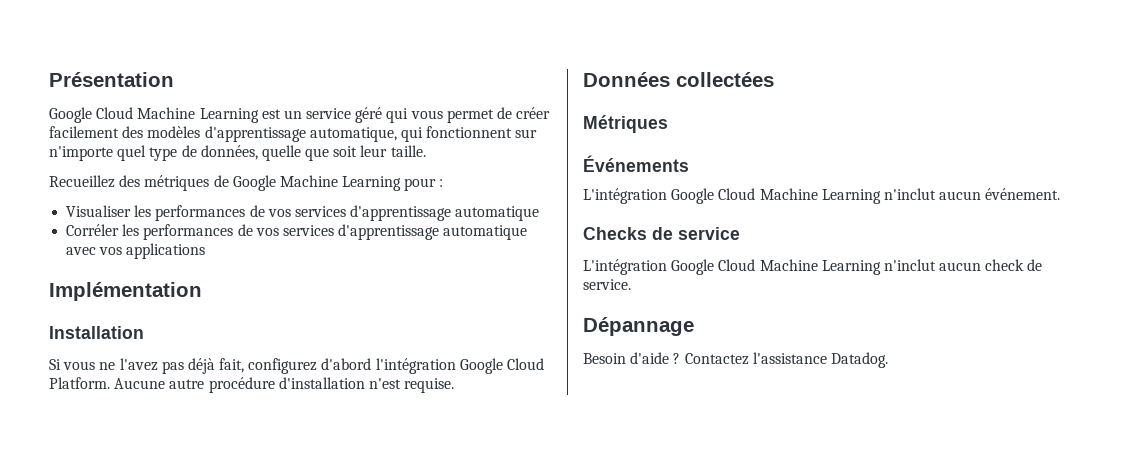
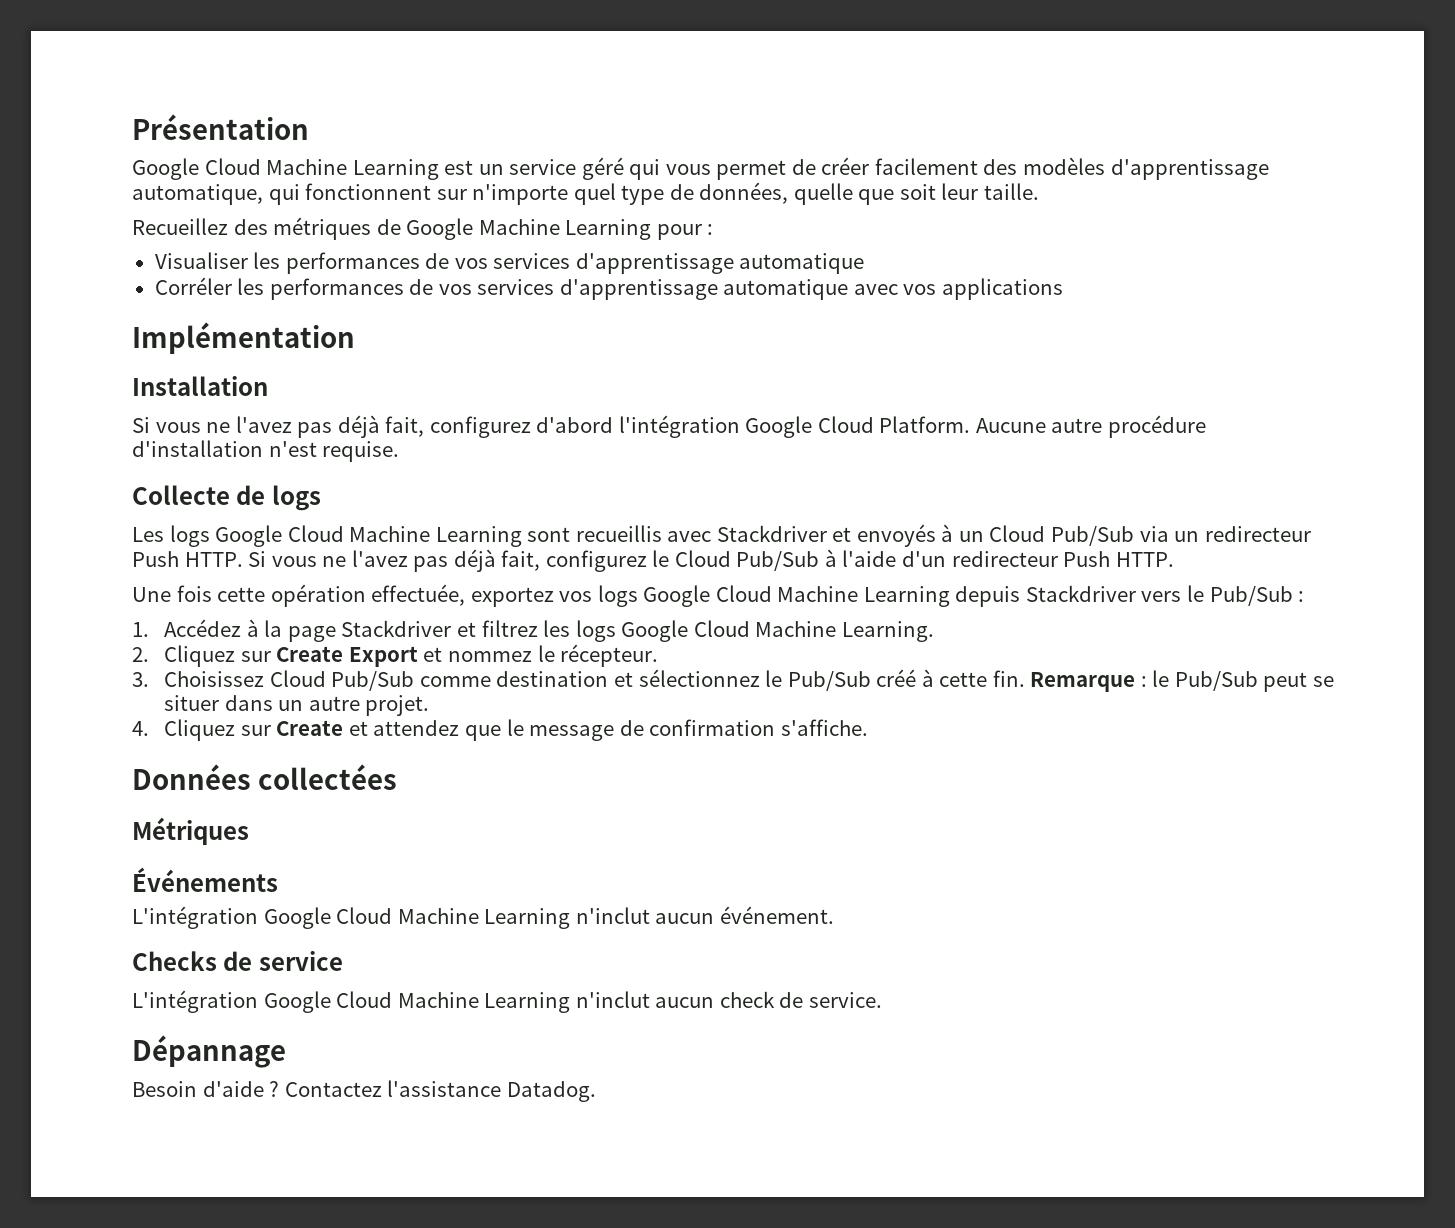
+ Collecte de logs
+ Les logs Google Cloud Machine Learning sont recueillis avec Stackdriver et envoyés à un Cloud Pub/Sub via un redirecteur Push HTTP. Si vous ne l'avez pas déjà fait, configurez le Cloud Pub/Sub à l'aide d'un redirecteur Push HTTP.
+ Une fois cette opération effectuée, exportez vos logs Google Cloud Machine Learning depuis Stackdriver vers le Pub/Sub :
+ 1. Accédez à la page Stackdriver et filtrez les logs Google Cloud Machine Learning.
+ 2. Cliquez sur Create Export et nommez le récepteur.
+ 3. Choisissez Cloud Pub/Sub comme destination et sélectionnez le Pub/Sub créé à cette fin. Remarque : le Pub/Sub peut se situer dans un autre projet.
+ 4. Cliquez sur Create et attendez que le message de confirmation s'affiche.

